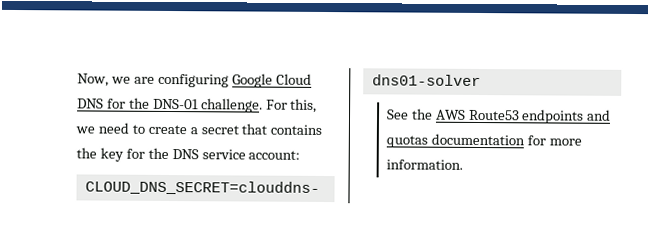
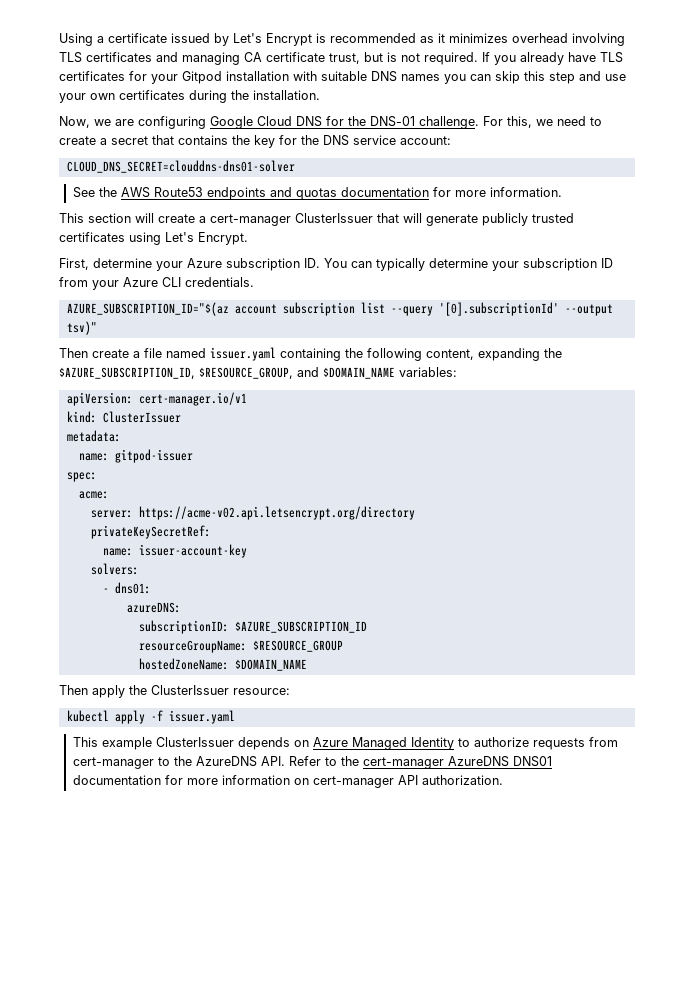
+ Using a certificate issued by Let's Encrypt is recommended as it minimizes overhead involving TLS certificates and managing CA certificate trust, but is not required. If you already have TLS certificates for your Gitpod installation with suitable DNS names you can skip this step and use your own certificates during the installation.
+ This section will create a cert-manager ClusterIssuer that will generate publicly trusted certificates using Let's Encrypt.
+ First, determine your Azure subscription ID. You can typically determine your subscription ID from your Azure CLI credentials.
+ AZURE_SUBSCRIPTION_ID="$(az account subscription list --query '[0].subscriptionId' --output tsv)"
+ Then create a file named issuer.yaml containing the following content, expanding the $AZURE_SUBSCRIPTION_ID, $RESOURCE_GROUP, and $DOMAIN_NAME variables:
+ apiVersion: cert-manager.io/v1
+ kind: ClusterIssuer
+ metadata:
+ name: gitpod-issuer
+ spec:
+ acme:
+ server: https://acme-v02.api.letsencrypt.org/directory
+ privateKeySecretRef:
+ name: issuer-account-key
+ solvers:
+ - dns01:
+ azureDNS:
+ subscriptionID: $AZURE_SUBSCRIPTION_ID
+ resourceGroupName: $RESOURCE_GROUP
+ hostedZoneName: $DOMAIN_NAME
+ Then apply the ClusterIssuer resource:
+ kubectl apply -f issuer.yaml
+ This example ClusterIssuer depends on Azure Managed Identity to authorize requests from cert-manager to the AzureDNS API. Refer to the cert-manager AzureDNS DNS01 documentation for more information on cert-manager API authorization.

